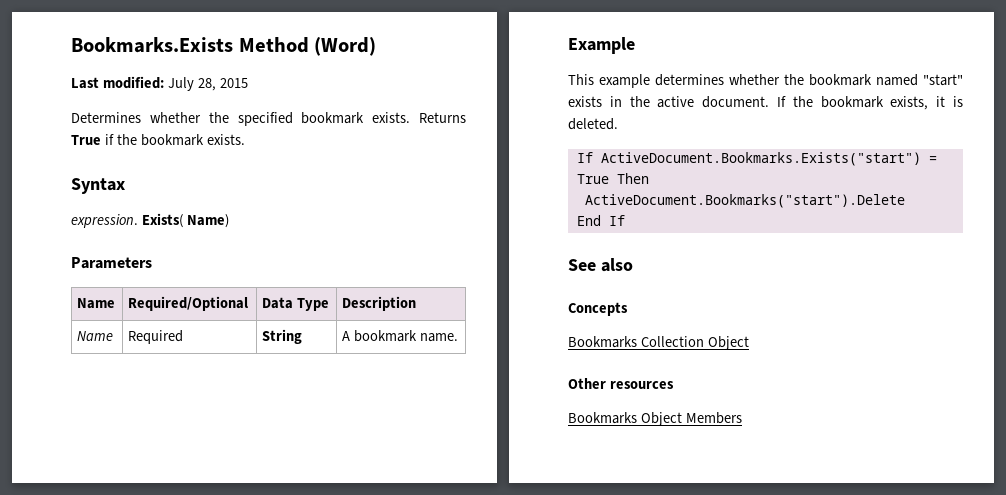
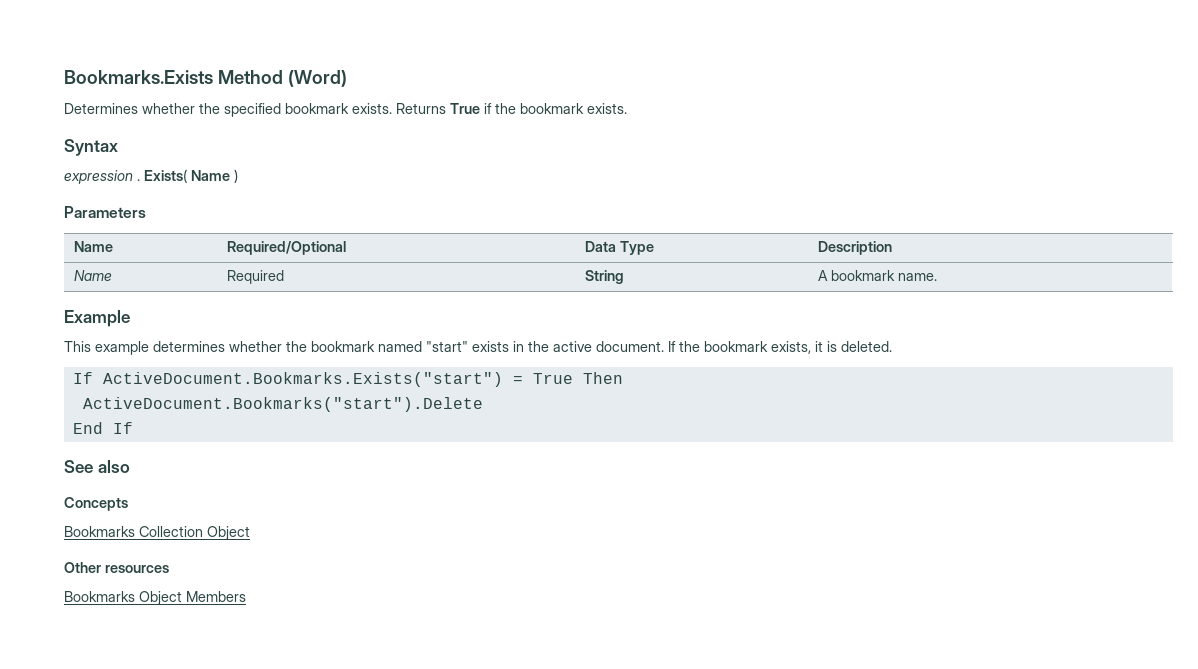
- Last modified: July 28, 2015
- expression. Exists( Name)
+ expression . Exists( Name )

